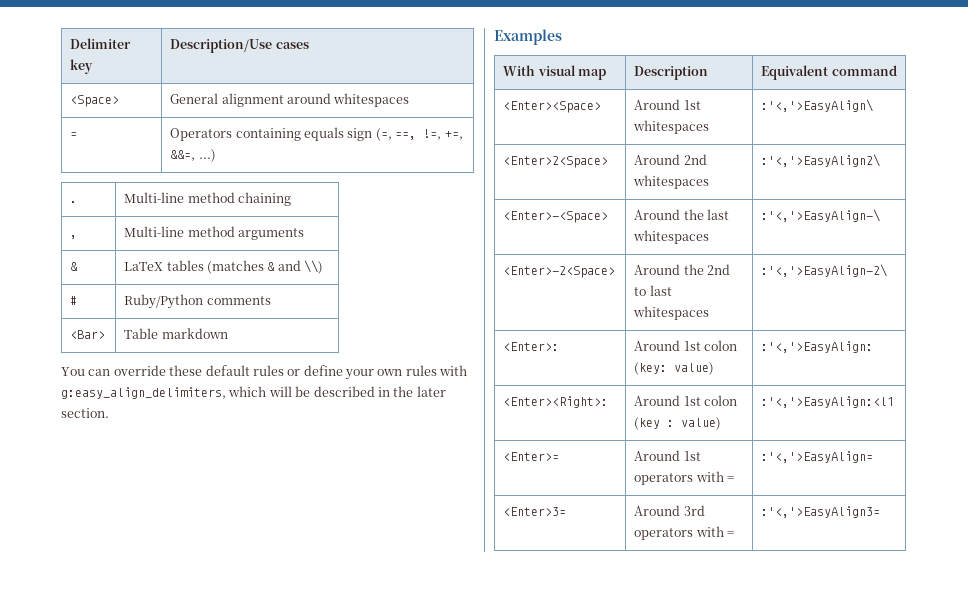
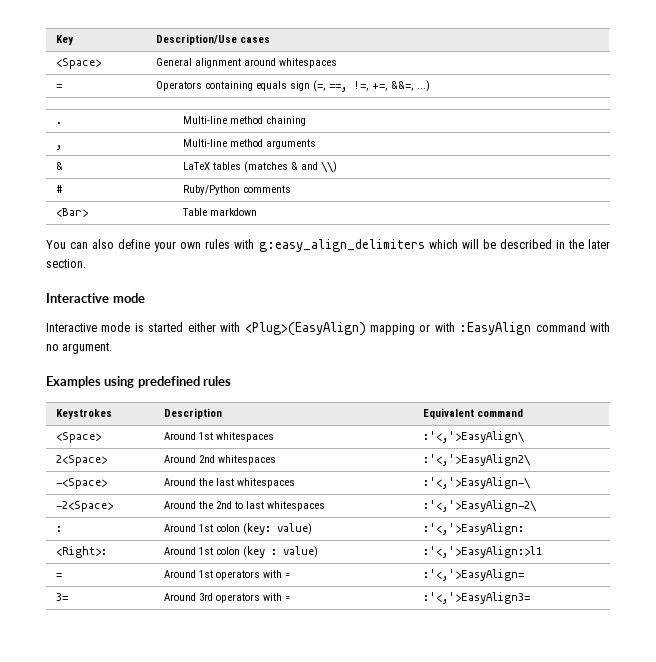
- Delimiter key | Description/Use cases
+ Key | Description/Use cases
- You can override these default rules or define your own rules with g:easy_align_delimiters, which will be described in the later section.
- Examples
- With visual map | Description | Equivalent command
+ You can also define your own rules with g:easy_align_delimiters which will be described in the later section.
+ Interactive mode
+ Interactive mode is started either with <Plug>(EasyAlign) mapping or with :EasyAlign command with no argument.
+ Examples using predefined rules
+ Keystrokes | Description | Equivalent command
- <Enter><Space> | Around 1st whitespaces | :'<,'>EasyAlign\
+ <Space> | Around 1st whitespaces | :'<,'>EasyAlign\
- <Enter>2<Space> | Around 2nd whitespaces | :'<,'>EasyAlign2\
+ 2<Space> | Around 2nd whitespaces | :'<,'>EasyAlign2\
- <Enter>-<Space> | Around the last whitespaces | :'<,'>EasyAlign-\
+ -<Space> | Around the last whitespaces | :'<,'>EasyAlign-\
- <Enter>-2<Space> | Around the 2nd to last whitespaces | :'<,'>EasyAlign-2\
+ -2<Space> | Around the 2nd to last whitespaces | :'<,'>EasyAlign-2\
- <Enter>: | Around 1st colon (key: value) | :'<,'>EasyAlign:
+ : | Around 1st colon (key: value) | :'<,'>EasyAlign:
- <Enter><Right>: | Around 1st colon (key : value) | :'<,'>EasyAlign:<l1
- <Enter>= | Around 1st operators with = | :'<,'>EasyAlign=
+ <Right>: | Around 1st colon (key : value) | :'<,'>EasyAlign:>l1
+ = | Around 1st operators with = | :'<,'>EasyAlign=
- <Enter>3= | Around 3rd operators with = | :'<,'>EasyAlign3=
+ 3= | Around 3rd operators with = | :'<,'>EasyAlign3=

